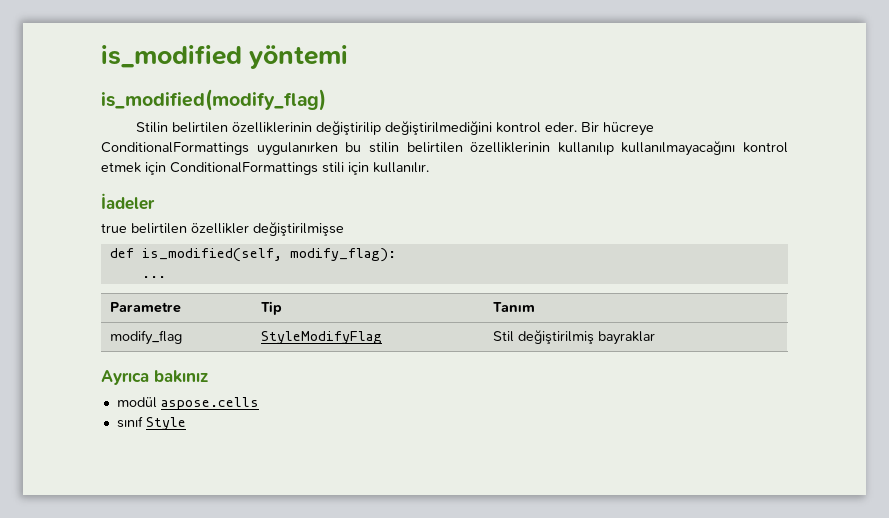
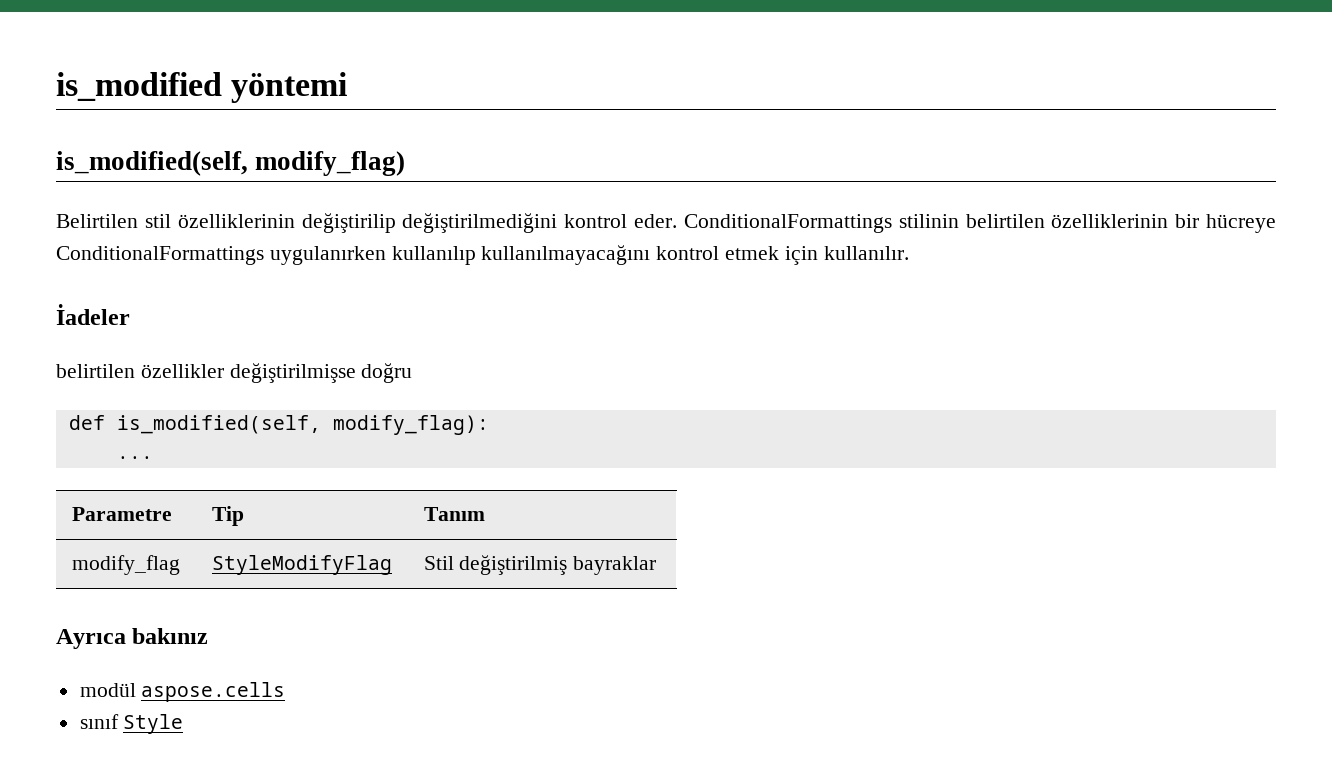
- is_modified(modify_flag)
- Stilin belirtilen özelliklerinin değiştirilip değiştirilmediğini kontrol eder.
+ is_modified(self, modify_flag)
+ Belirtilen stil özelliklerinin değiştirilip değiştirilmediğini kontrol eder.
- Bir hücreye ConditionalFormattings uygulanırken bu stilin belirtilen özelliklerinin kullanılıp kullanılmayacağını kontrol etmek için ConditionalFormattings stili için kullanılır.
+ ConditionalFormattings stilinin belirtilen özelliklerinin bir hücreye ConditionalFormattings uygulanırken kullanılıp kullanılmayacağını kontrol etmek için kullanılır.
- true belirtilen özellikler değiştirilmişse
+ belirtilen özellikler değiştirilmişse doğru

